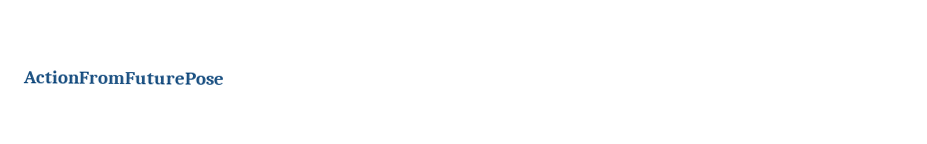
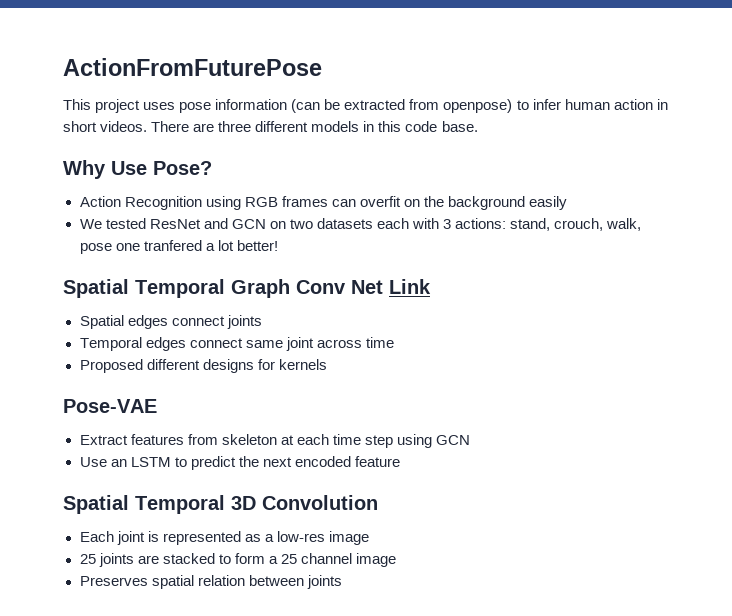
+ This project uses pose information (can be extracted from openpose) to infer human action in short videos. There are three different models in this code base.
+ Why Use Pose?
+ Action Recognition using RGB frames can overfit on the background easily
+ We tested ResNet and GCN on two datasets each with 3 actions: stand, crouch, walk, pose one tranfered a lot better!
+ Spatial Temporal Graph Conv Net Link
+ Spatial edges connect joints
+ Temporal edges connect same joint across time
+ Proposed different designs for kernels
+ Pose-VAE
+ Extract features from skeleton at each time step using GCN
+ Use an LSTM to predict the next encoded feature
+ Spatial Temporal 3D Convolution
+ Each joint is represented as a low-res image
+ 25 joints are stacked to form a 25 channel image
+ Preserves spatial relation between joints

